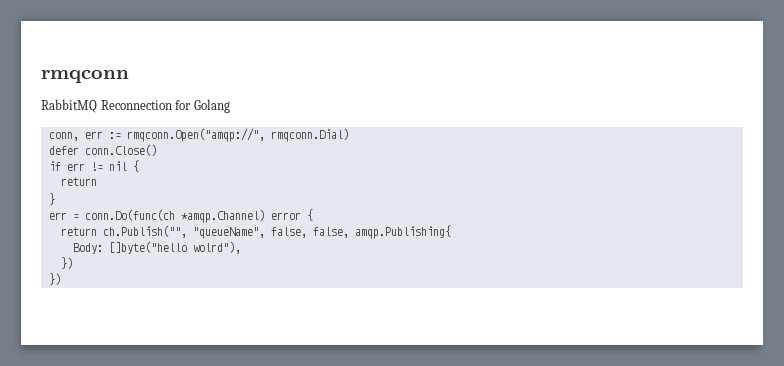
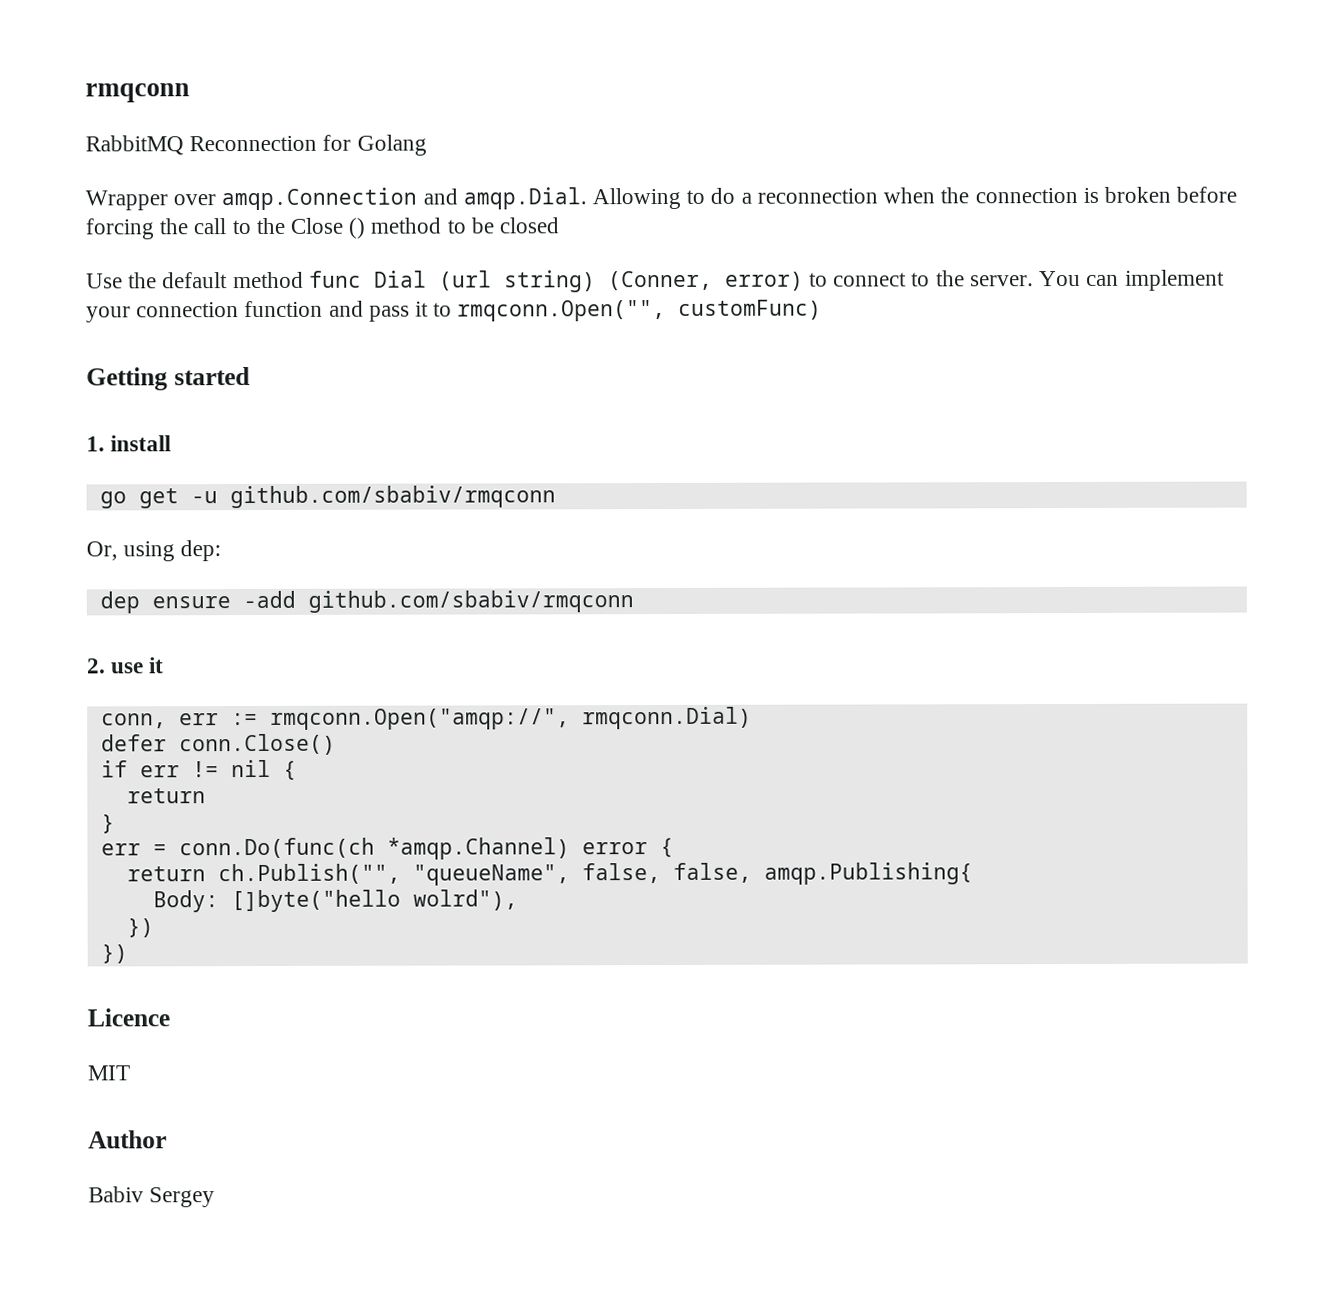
+ Wrapper over amqp.Connection and amqp.Dial. Allowing to do a reconnection when the connection is broken before forcing the call to the Close () method to be closed
+ Use the default method func Dial (url string) (Conner, error) to connect to the server. You can implement your connection function and pass it to rmqconn.Open("", customFunc)
+ Getting started
+ 1. install
+ go get -u github.com/sbabiv/rmqconn
+ Or, using dep:
+ dep ensure -add github.com/sbabiv/rmqconn
+ 2. use it
+ Licence
+ MIT
+ Author
+ Babiv Sergey

